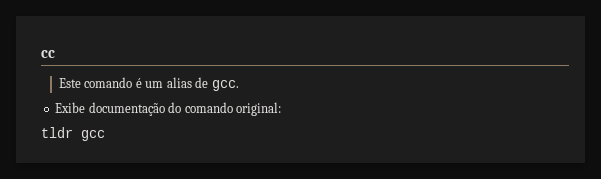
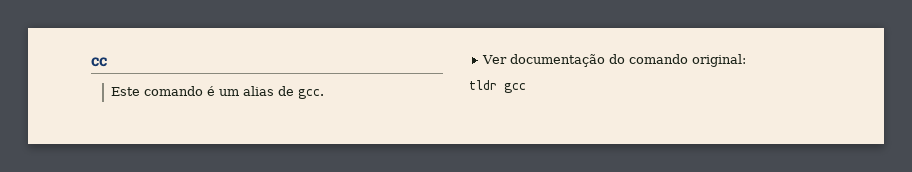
- Exibe documentação do comando original:
+ Ver documentação do comando original:

